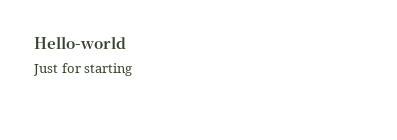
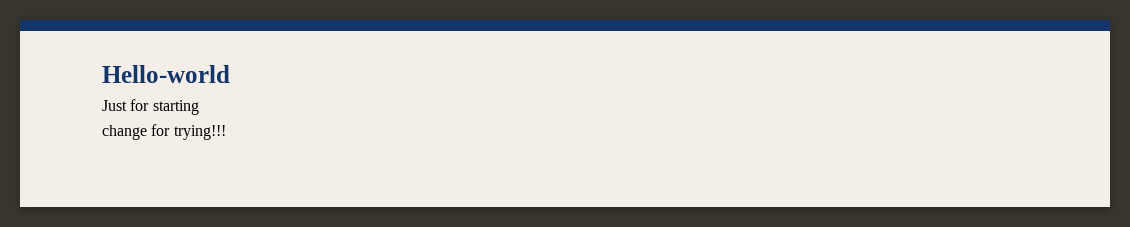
+ change for trying!!!

